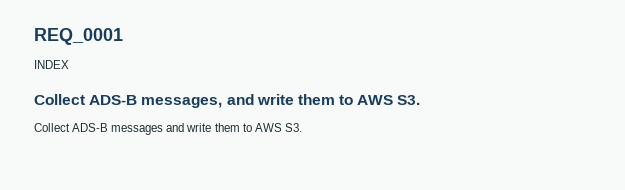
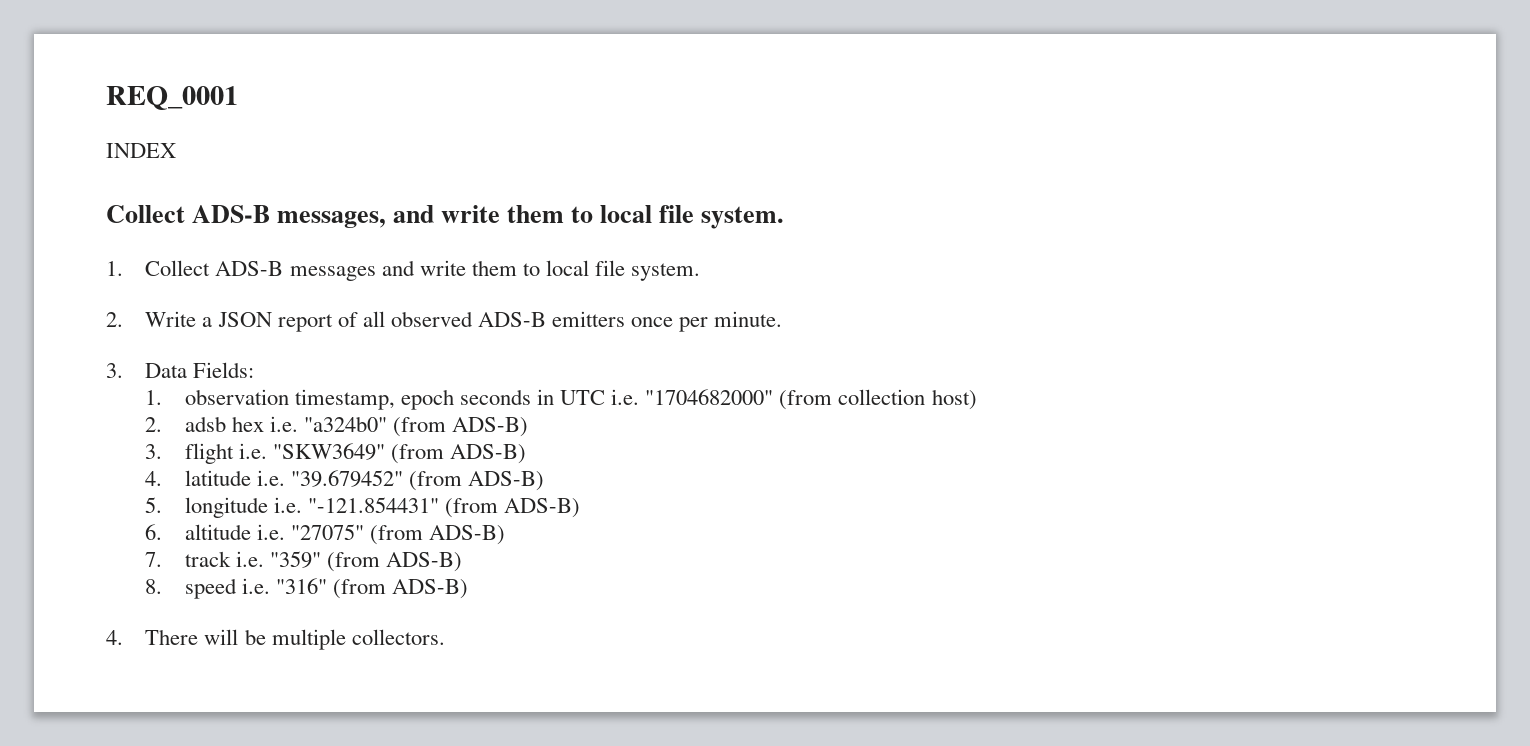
- Collect ADS-B messages, and write them to AWS S3.
- Collect ADS-B messages and write them to AWS S3.
+ Collect ADS-B messages, and write them to local file system.
+ 1. Collect ADS-B messages and write them to local file system.
+ 2. Write a JSON report of all observed ADS-B emitters once per minute.
+ 3. Data Fields:
+ 1. observation timestamp, epoch seconds in UTC i.e. "1704682000" (from collection host)
+ 2. adsb hex i.e. "a324b0" (from ADS-B)
+ 3. flight i.e. "SKW3649" (from ADS-B)
+ 4. latitude i.e. "39.679452" (from ADS-B)
+ 5. longitude i.e. "-121.854431" (from ADS-B)
+ 6. altitude i.e. "27075" (from ADS-B)
+ 7. track i.e. "359" (from ADS-B)
+ 8. speed i.e. "316" (from ADS-B)
+ 4. There will be multiple collectors.

